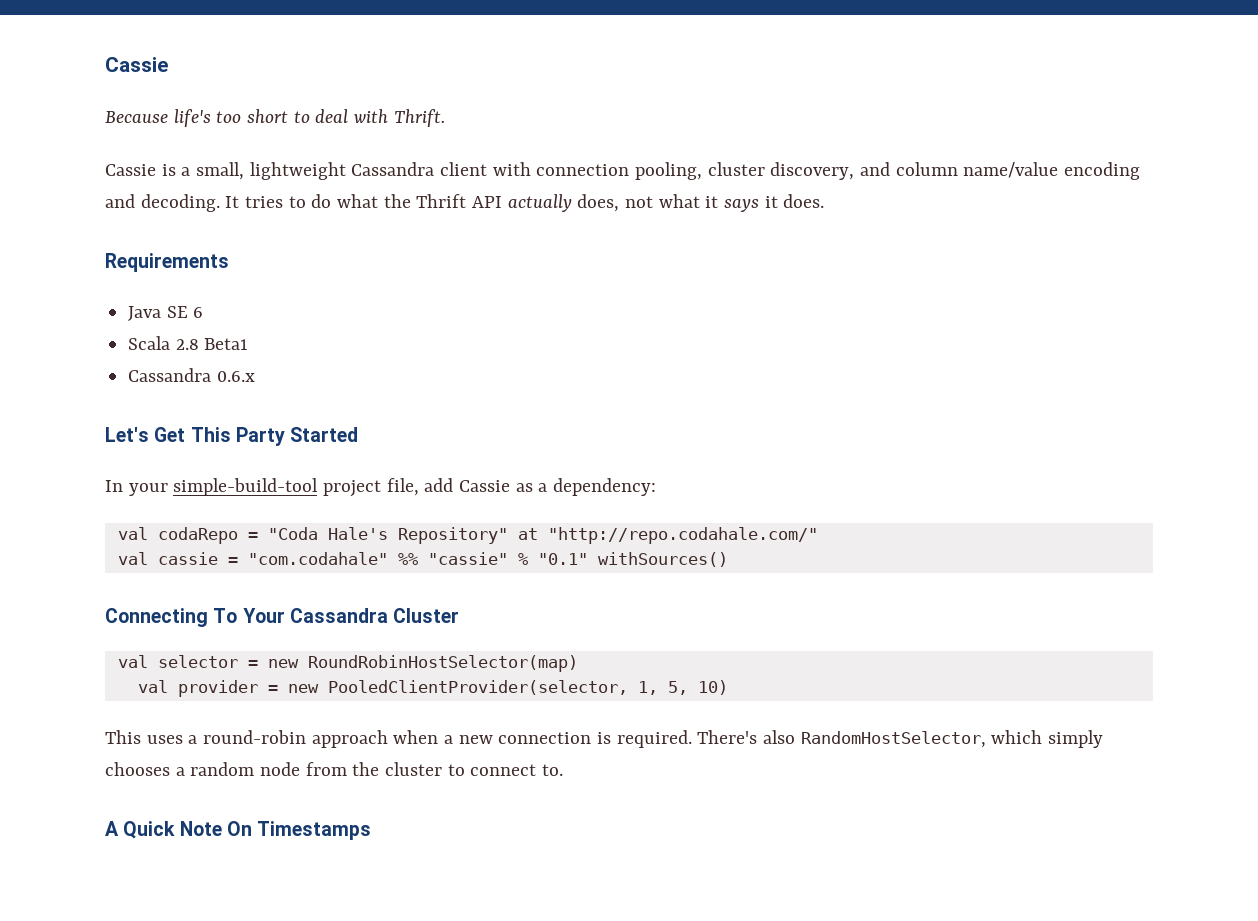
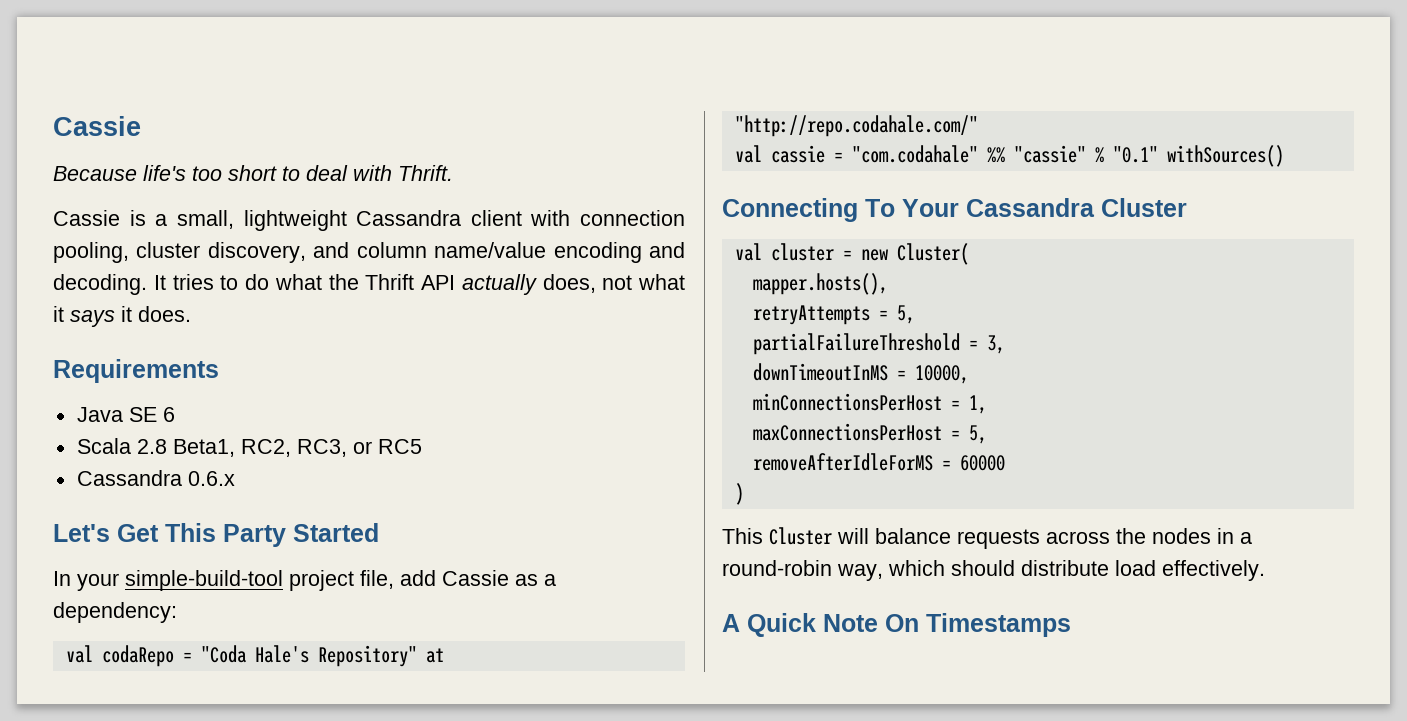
- Scala 2.8 Beta1
+ Scala 2.8 Beta1, RC2, RC3, or RC5
- val selector = new RoundRobinHostSelector(map)
- val provider = new PooledClientProvider(selector, 1, 5, 10)
- This uses a round-robin approach when a new connection is required. There's also RandomHostSelector, which simply chooses a random node from the cluster to connect to.
+ val cluster = new Cluster(
+ mapper.hosts(),
+ retryAttempts = 5,
+ partialFailureThreshold = 3,
+ downTimeoutInMS = 10000,
+ minConnectionsPerHost = 1,
+ maxConnectionsPerHost = 5,
+ removeAfterIdleForMS = 60000
+ )
+ This Cluster will balance requests across the nodes in a round-robin way, which should distribute load effectively.

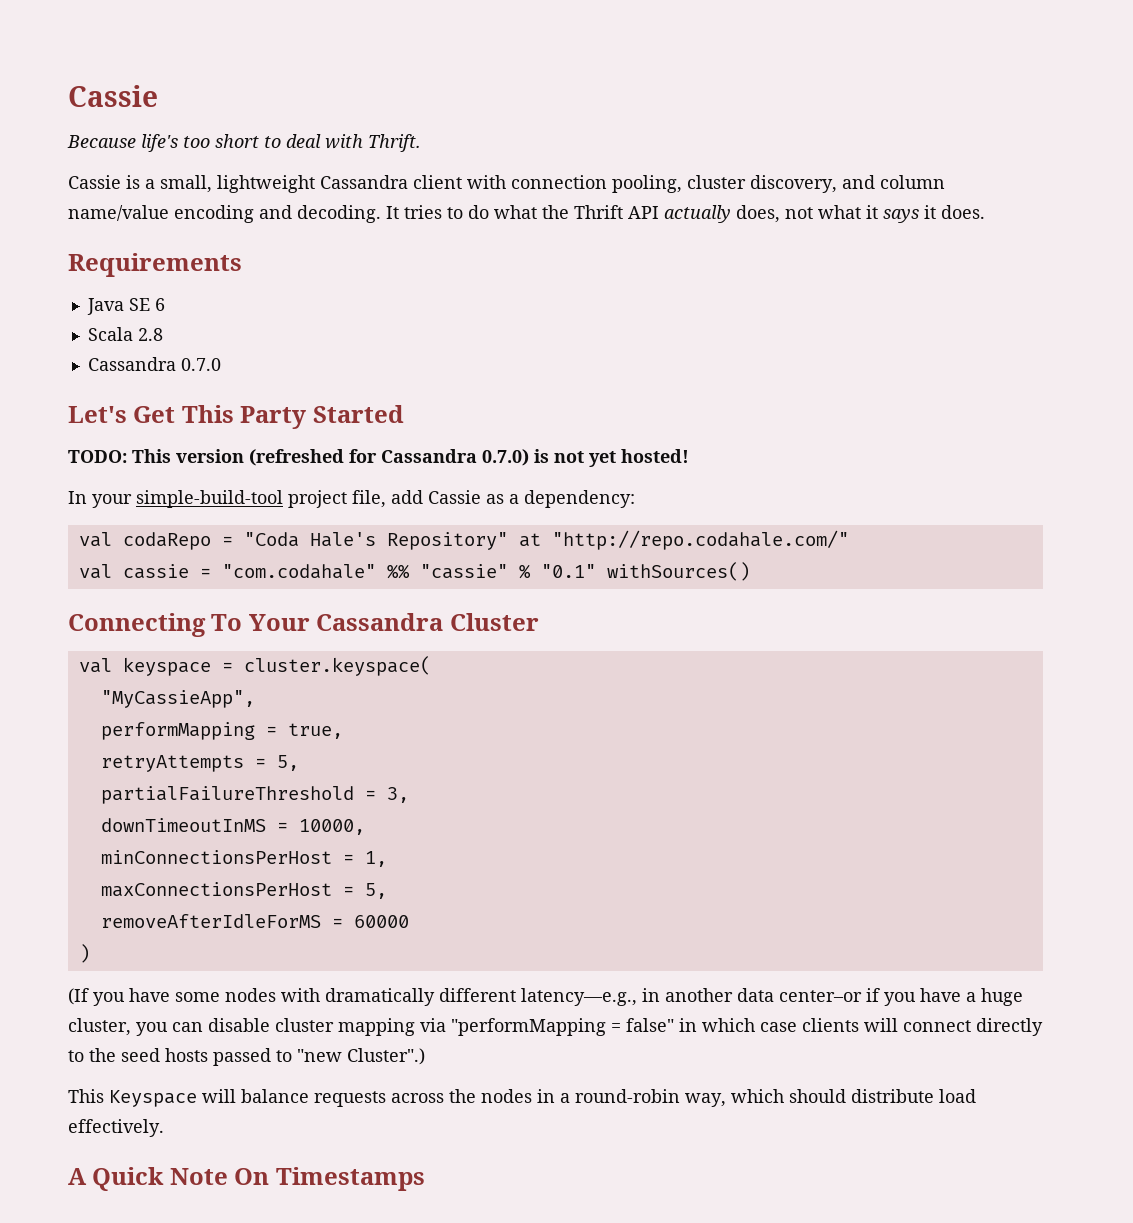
- Scala 2.8 Beta1, RC2, RC3, or RC5
- Cassandra 0.6.x
+ Scala 2.8
+ Cassandra 0.7.0
+ TODO: This version (refreshed for Cassandra 0.7.0) is not yet hosted!
- val cluster = new Cluster(
- mapper.hosts(),
+ val keyspace = cluster.keyspace(
+ "MyCassieApp",
+ performMapping = true,
- This Cluster will balance requests across the nodes in a round-robin way, which should distribute load effectively.
+ (If you have some nodes with dramatically different latency—e.g., in another data center–or if you have a huge cluster, you can disable cluster mapping via "performMapping = false" in which case clients will connect directly to the seed hosts passed to "new Cluster".)
+ This Keyspace will balance requests across the nodes in a round-robin way, which should distribute load effectively.

